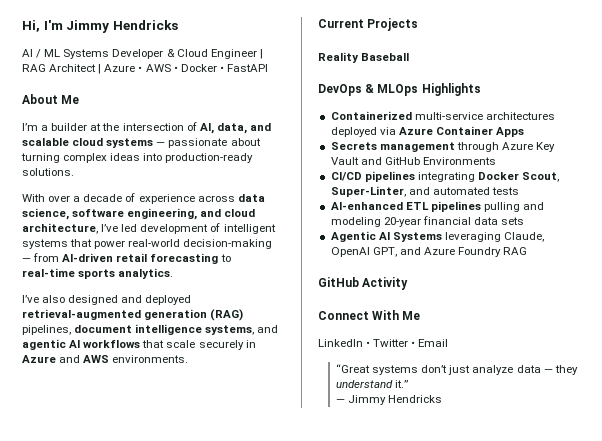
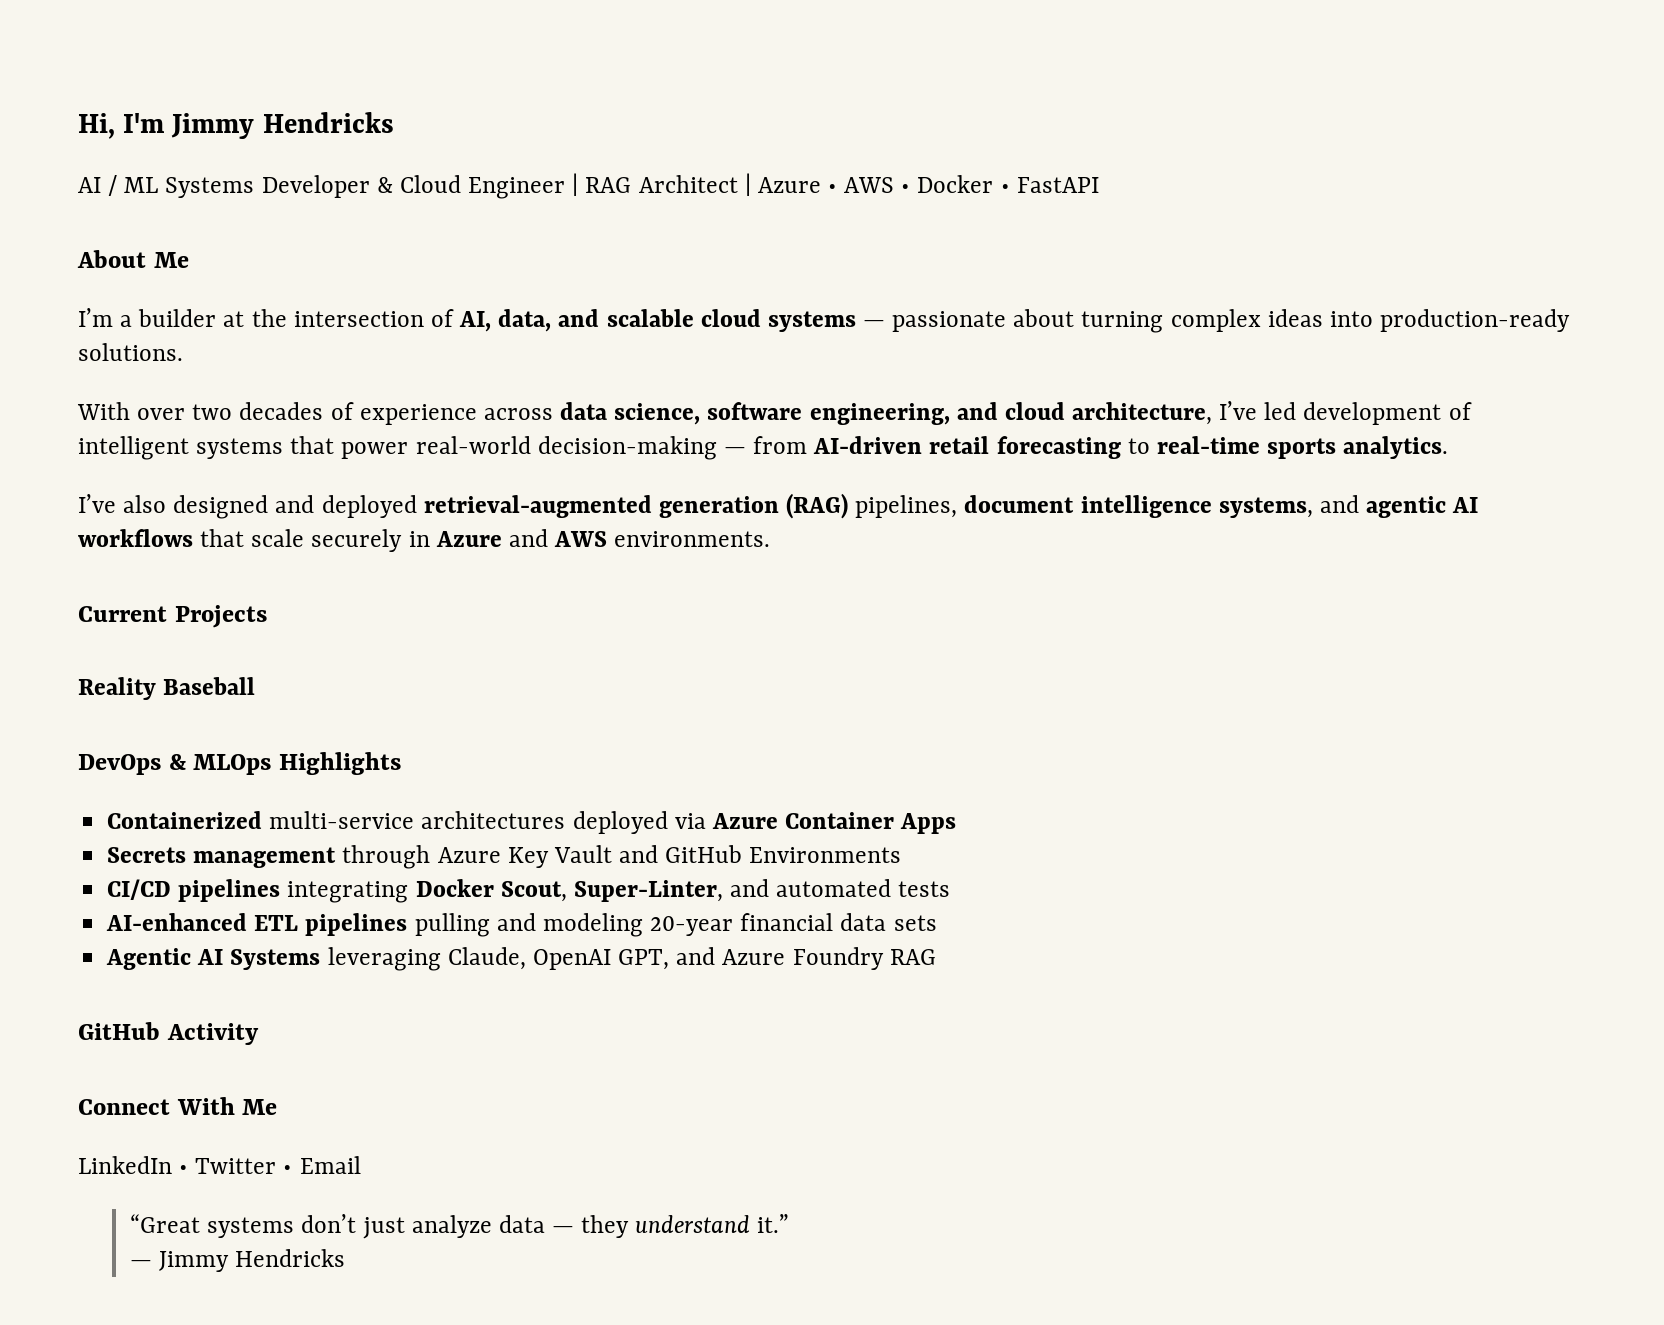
- With over a decade of experience across data science, software engineering, and cloud architecture, I’ve led development of intelligent systems that power real-world decision-making — from AI-driven retail forecasting to real-time sports analytics.
+ With over two decades of experience across data science, software engineering, and cloud architecture, I’ve led development of intelligent systems that power real-world decision-making — from AI-driven retail forecasting to real-time sports analytics.

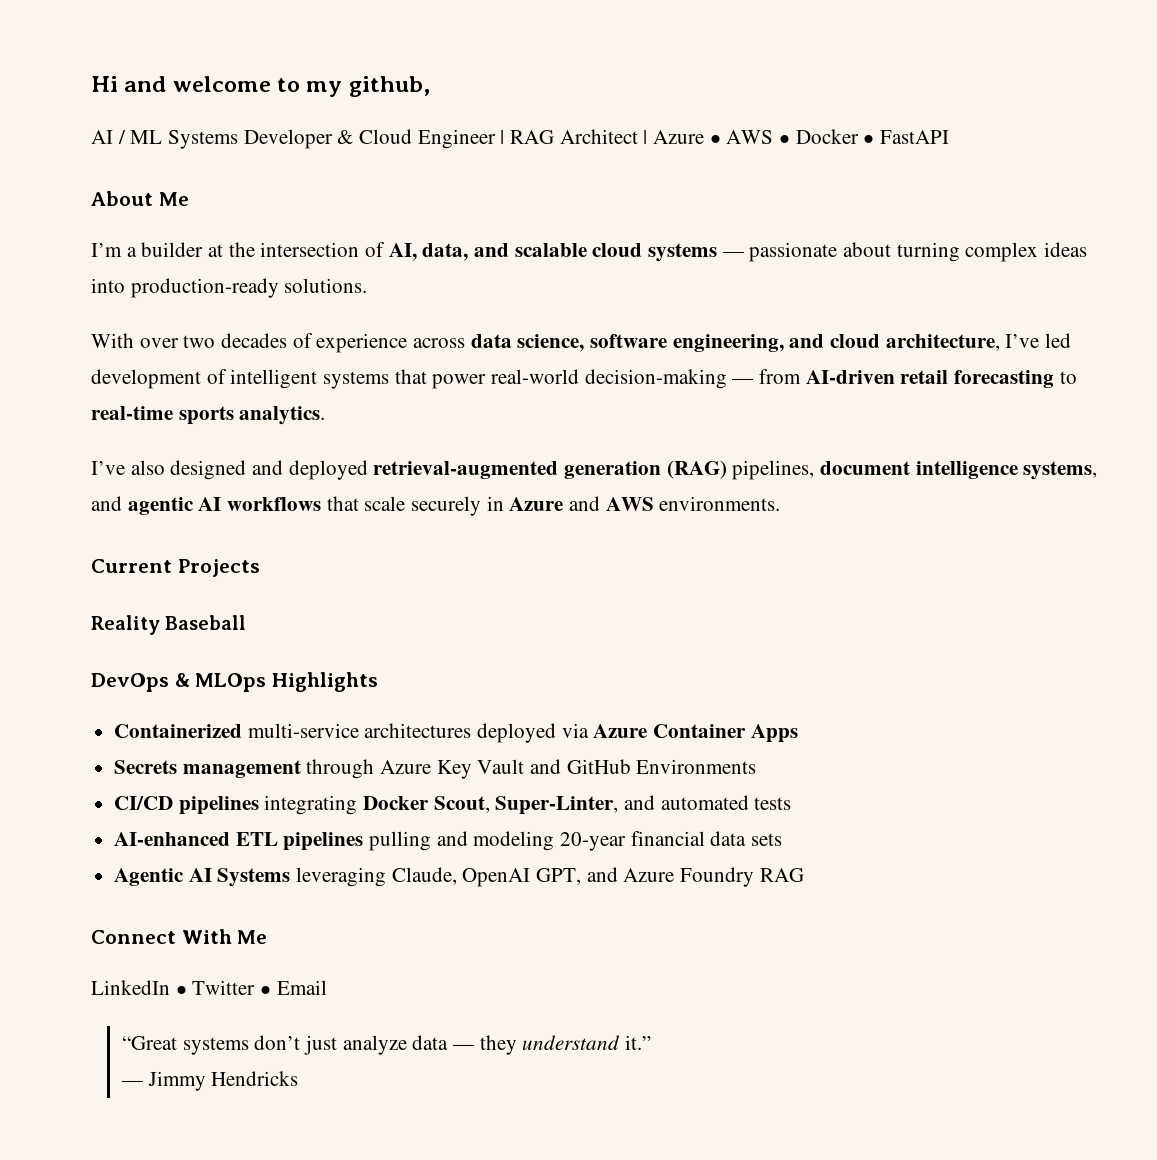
- Hi, I'm Jimmy Hendricks
+ Hi and welcome to my github,
- GitHub Activity

